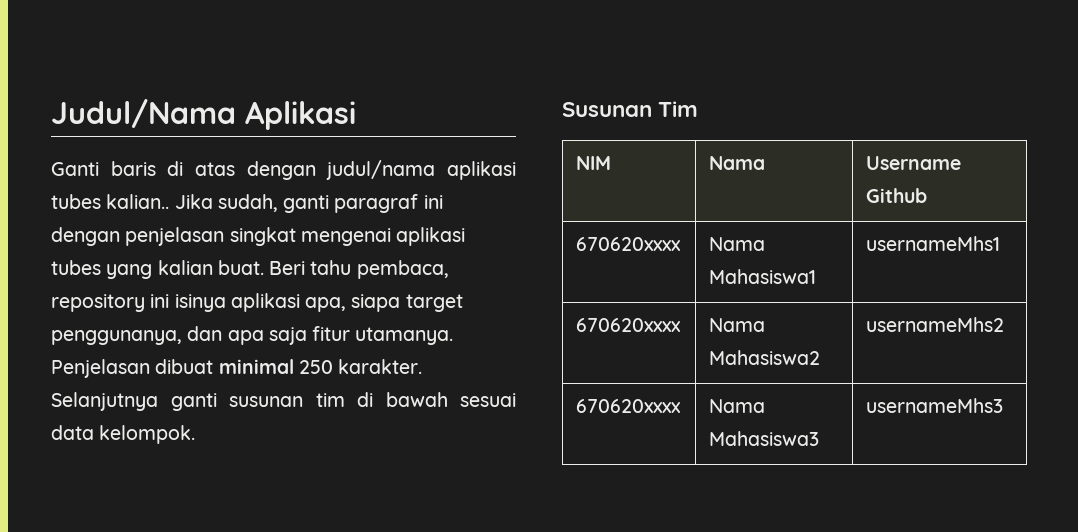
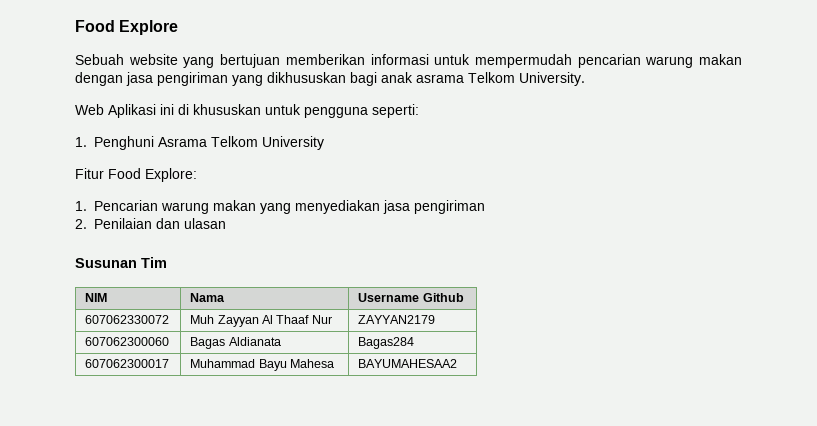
- Judul/Nama Aplikasi
- Ganti baris di atas dengan judul/nama aplikasi tubes kalian.. Jika sudah, ganti paragraf ini dengan penjelasan singkat mengenai aplikasi tubes yang kalian buat. Beri tahu pembaca, repository ini isinya aplikasi apa, siapa target penggunanya, dan apa saja fitur utamanya. Penjelasan dibuat minimal 250 karakter. Selanjutnya ganti susunan tim di bawah sesuai data kelompok.
+ Food Explore
+ Sebuah website yang bertujuan memberikan informasi untuk mempermudah pencarian warung makan dengan jasa pengiriman yang dikhususkan bagi anak asrama Telkom University.
+ Web Aplikasi ini di khususkan untuk pengguna seperti:
+ 1. Penghuni Asrama Telkom University
+ Fitur Food Explore:
+ 1. Pencarian warung makan yang menyediakan jasa pengiriman
+ 2. Penilaian dan ulasan
- 670620xxxx | Nama Mahasiswa1 | usernameMhs1
- 670620xxxx | Nama Mahasiswa2 | usernameMhs2
- 670620xxxx | Nama Mahasiswa3 | usernameMhs3
+ 607062330072 | Muh Zayyan Al Thaaf Nur | ZAYYAN2179
+ 607062300060 | Bagas Aldianata | Bagas284
+ 607062300017 | Muhammad Bayu Mahesa | BAYUMAHESAA2

